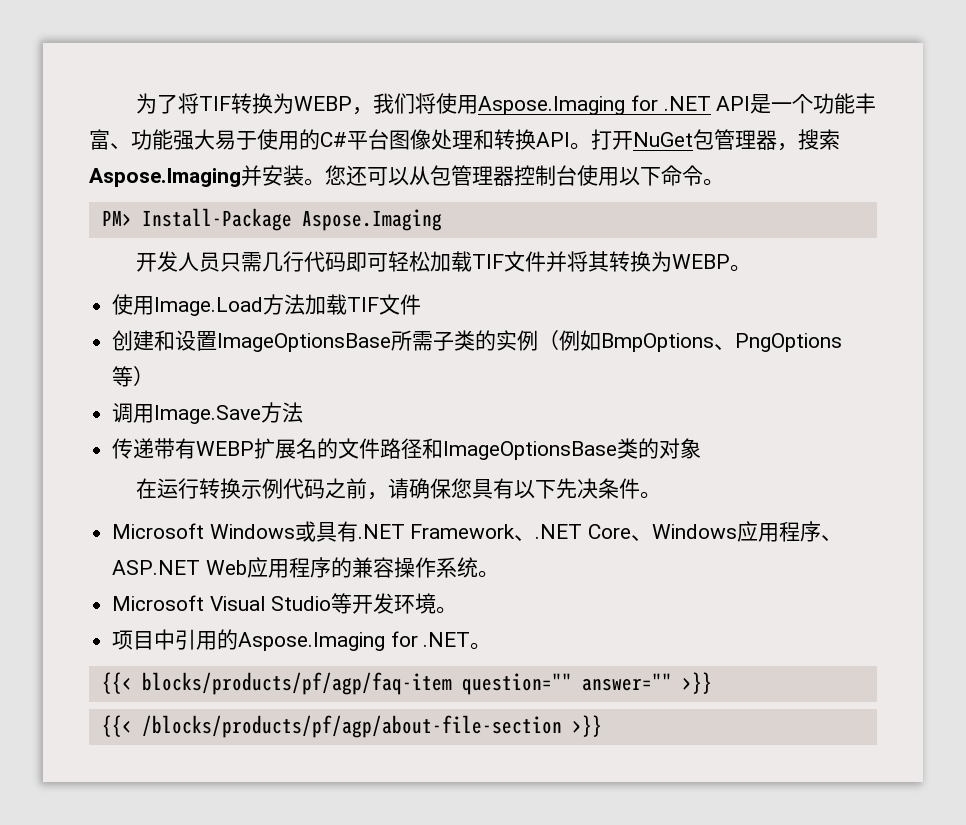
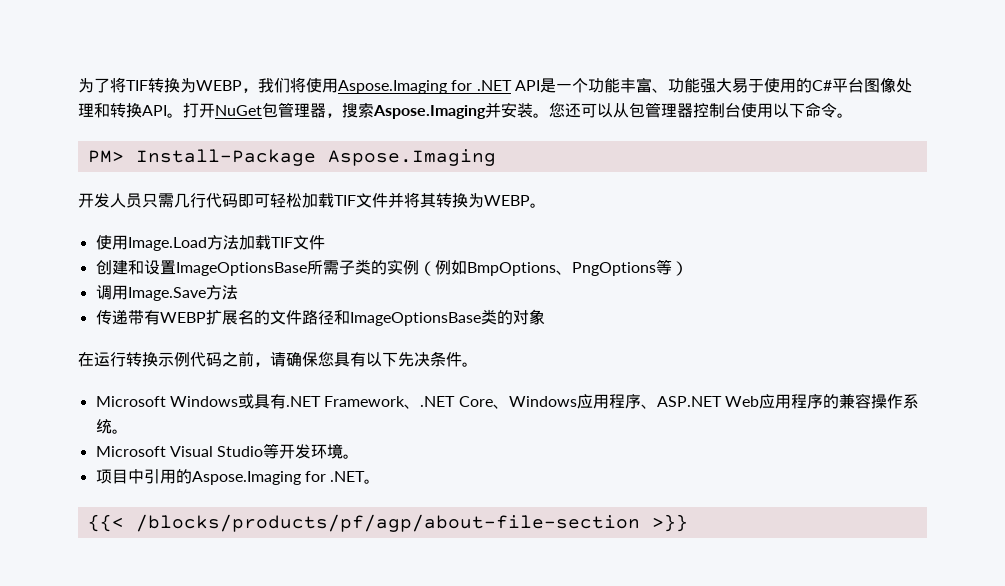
- {{< blocks/products/pf/agp/faq-item question="" answer="" >}}

